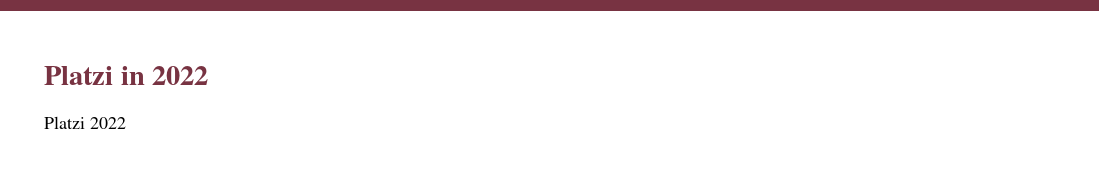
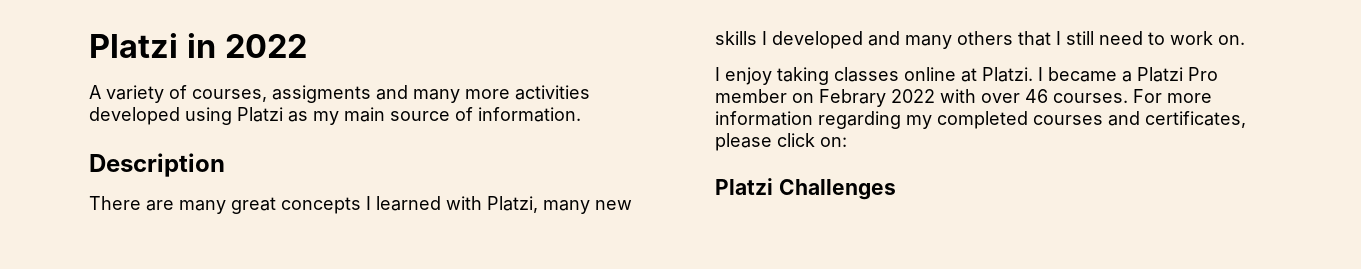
- Platzi 2022
+ A variety of courses, assigments and many more activities developed using Platzi as my main source of information.
+ Description
+ There are many great concepts I learned with Platzi, many new skills I developed and many others that I still need to work on.
+ I enjoy taking classes online at Platzi. I became a Platzi Pro member on Febrary 2022 with over 46 courses. For more information regarding my completed courses and certificates, please click on:
+ Platzi Challenges

